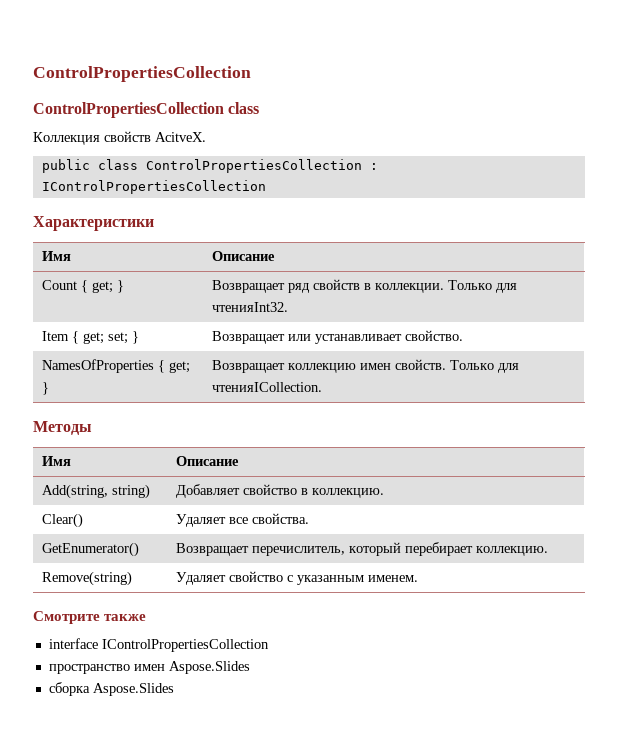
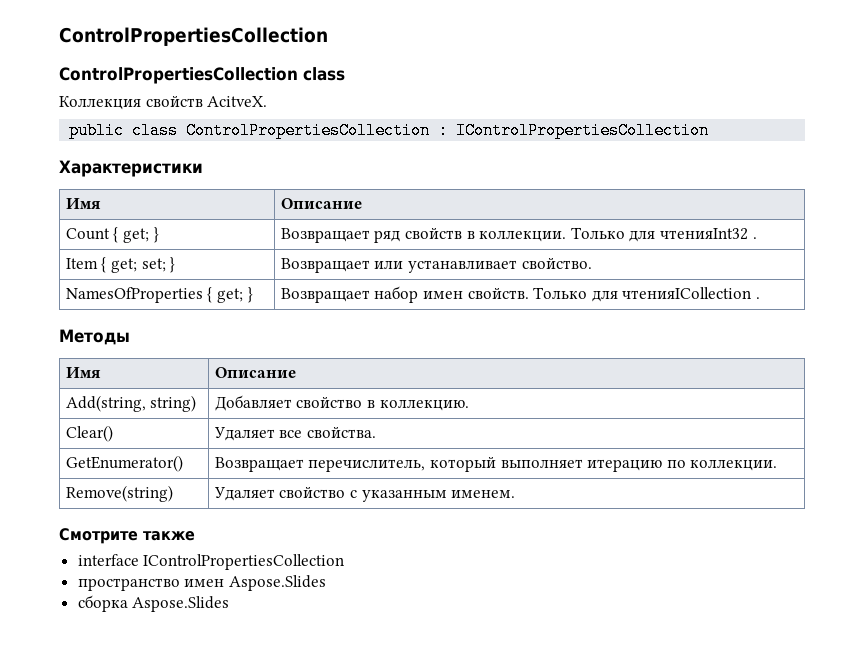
- Count { get; } | Возвращает ряд свойств в коллекции. Только для чтенияInt32.
+ Count { get; } | Возвращает ряд свойств в коллекции. Только для чтенияInt32 .
- NamesOfProperties { get; } | Возвращает коллекцию имен свойств. Только для чтенияICollection.
+ NamesOfProperties { get; } | Возвращает набор имен свойств. Только для чтенияICollection .
- GetEnumerator() | Возвращает перечислитель, который перебирает коллекцию.
+ GetEnumerator() | Возвращает перечислитель, который выполняет итерацию по коллекции.

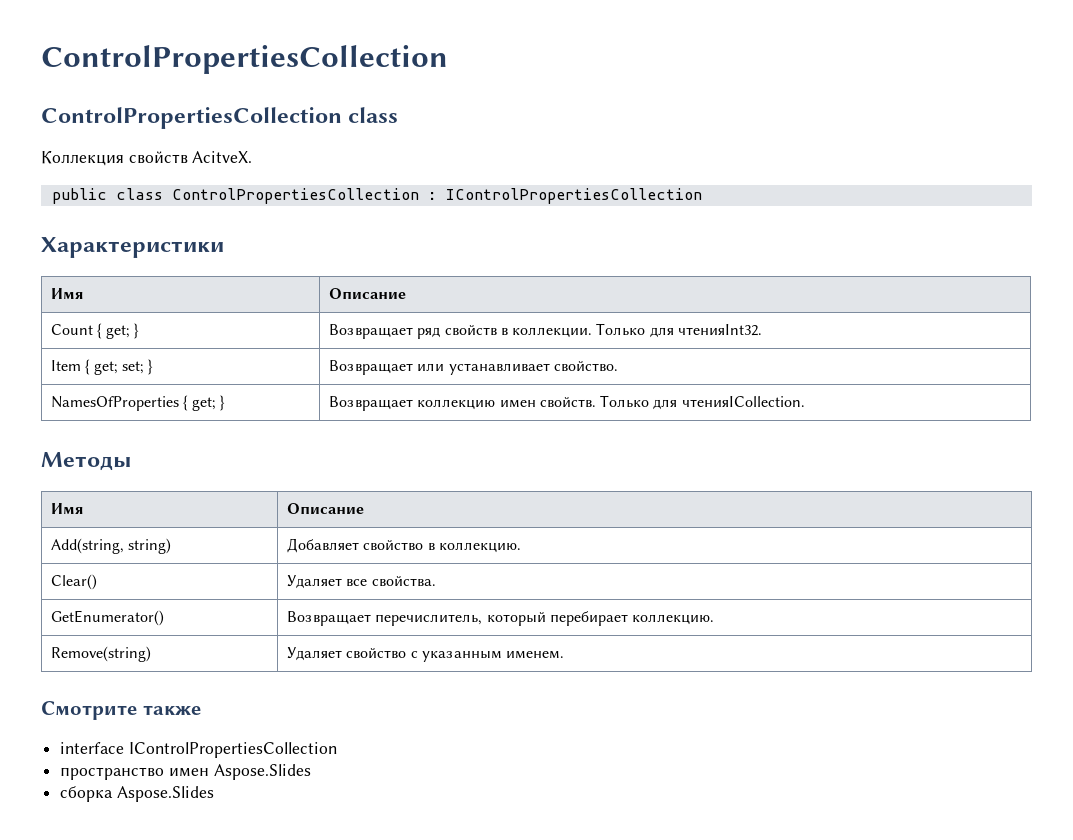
- Count { get; } | Возвращает ряд свойств в коллекции. Только для чтенияInt32 .
+ Count { get; } | Возвращает ряд свойств в коллекции. Только для чтенияInt32.
- NamesOfProperties { get; } | Возвращает набор имен свойств. Только для чтенияICollection .
+ NamesOfProperties { get; } | Возвращает коллекцию имен свойств. Только для чтенияICollection.
- GetEnumerator() | Возвращает перечислитель, который выполняет итерацию по коллекции.
+ GetEnumerator() | Возвращает перечислитель, который перебирает коллекцию.

